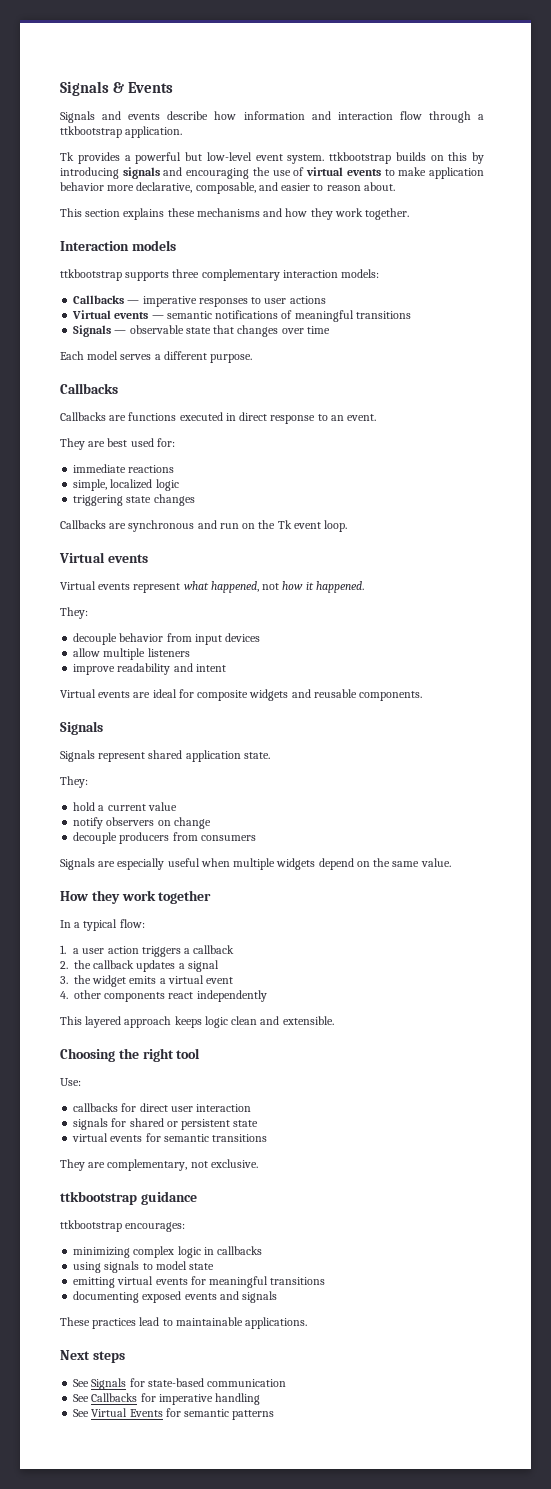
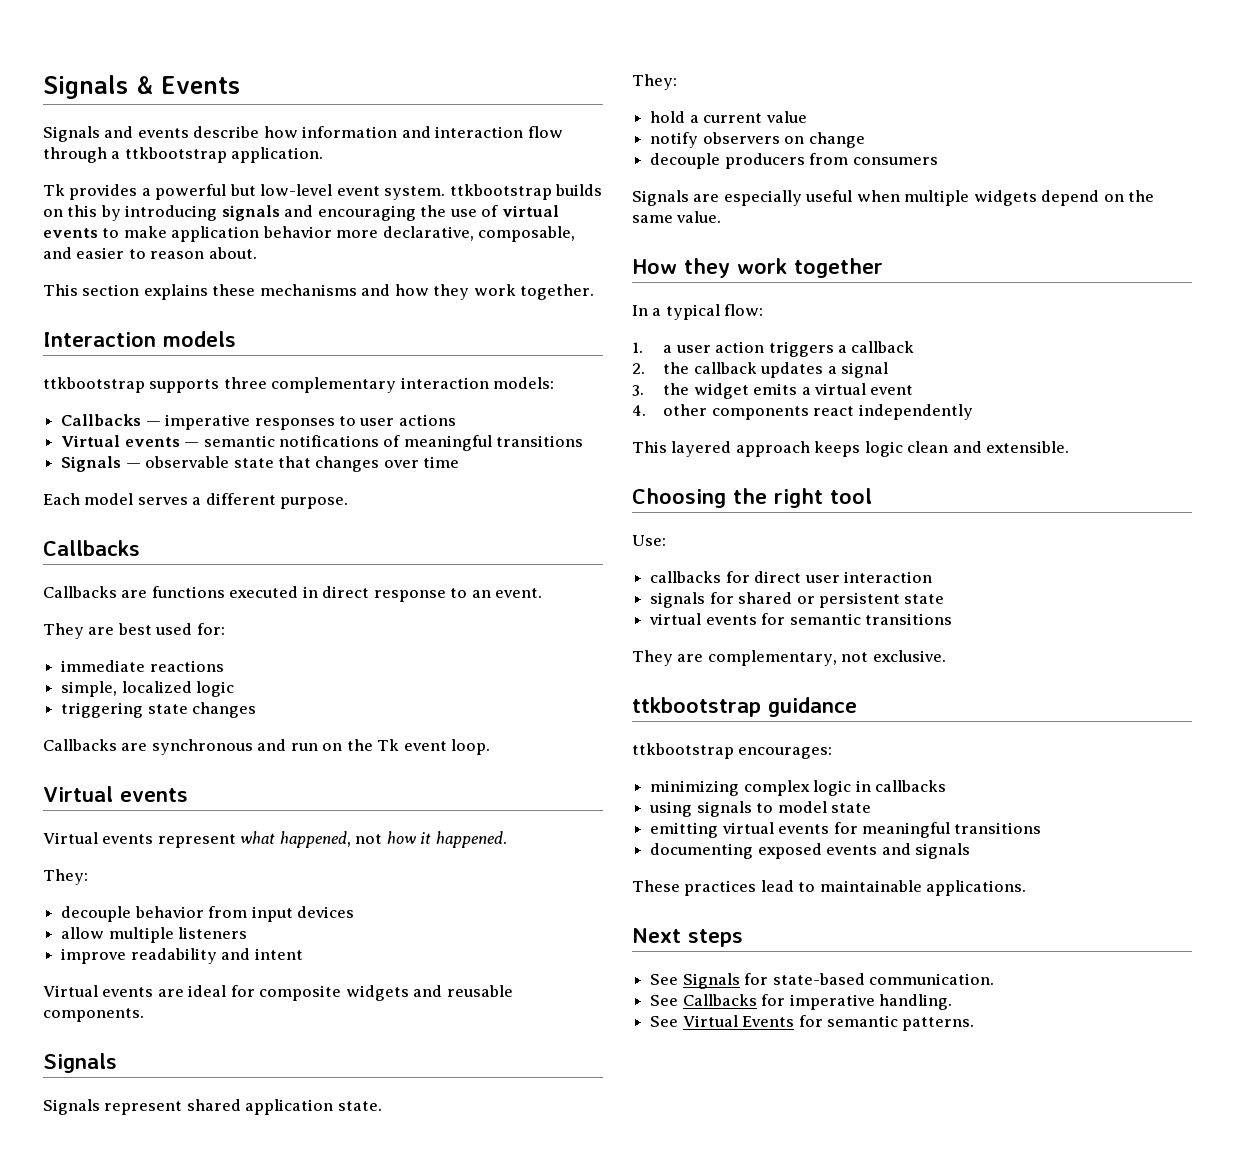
- See Signals for state-based communication
+ See Signals for state-based communication.
- See Callbacks for imperative handling
+ See Callbacks for imperative handling.
- See Virtual Events for semantic patterns
+ See Virtual Events for semantic patterns.

